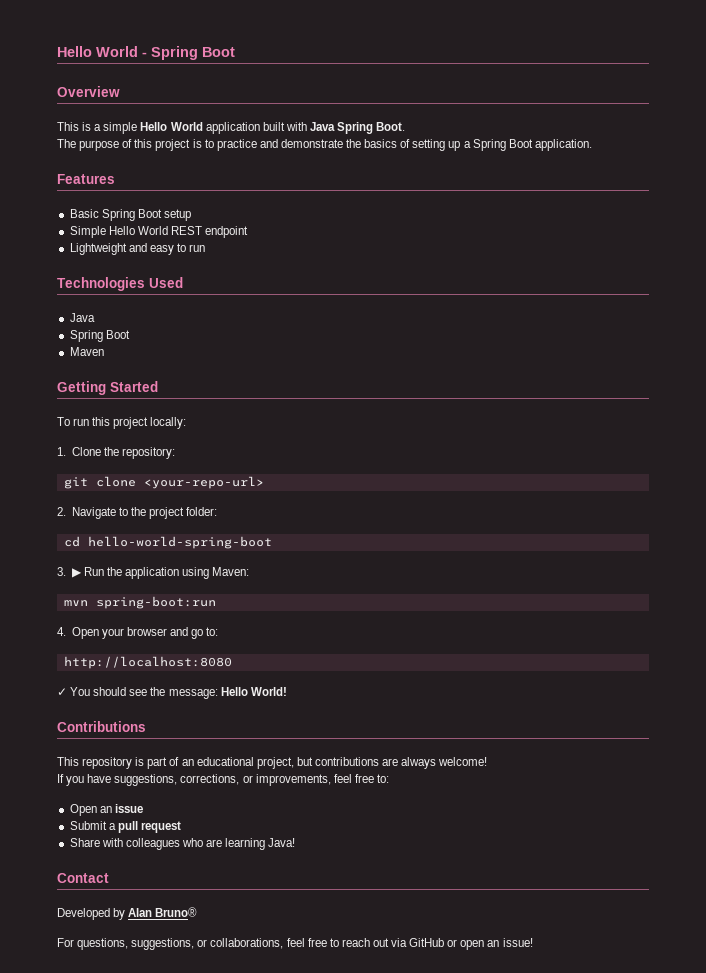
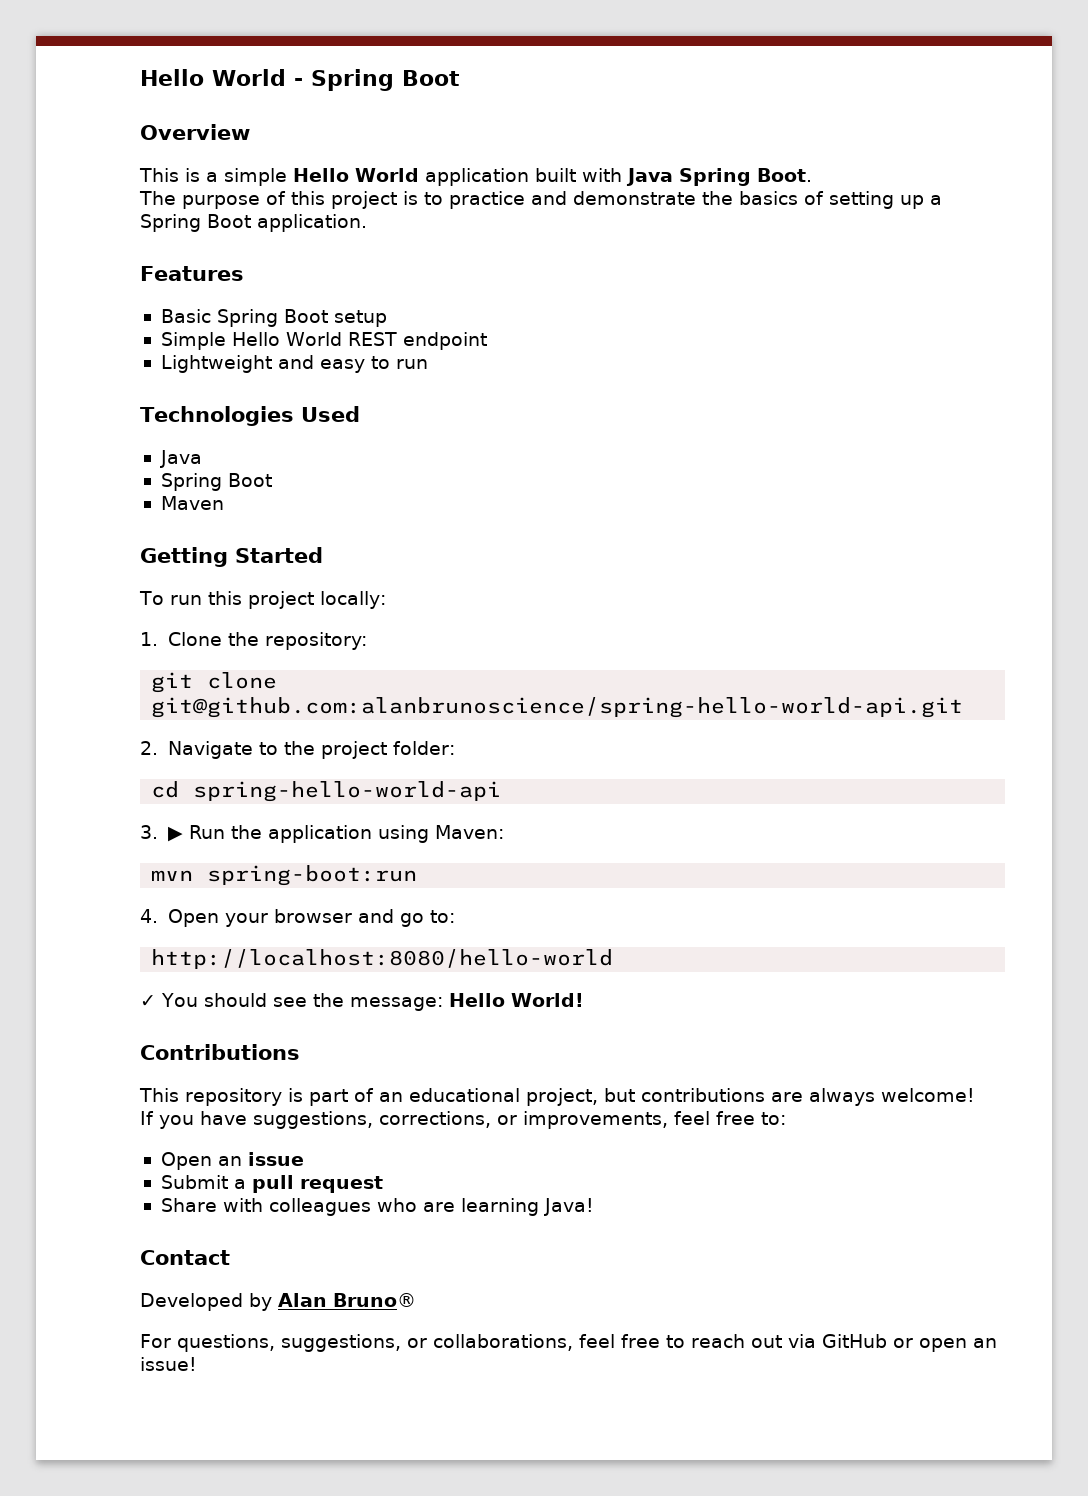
- git clone <your-repo-url>
+ git clone git@github.com:alanbrunoscience/spring-hello-world-api.git
- cd hello-world-spring-boot
+ cd spring-hello-world-api
- http://localhost:8080
+ http://localhost:8080/hello-world

